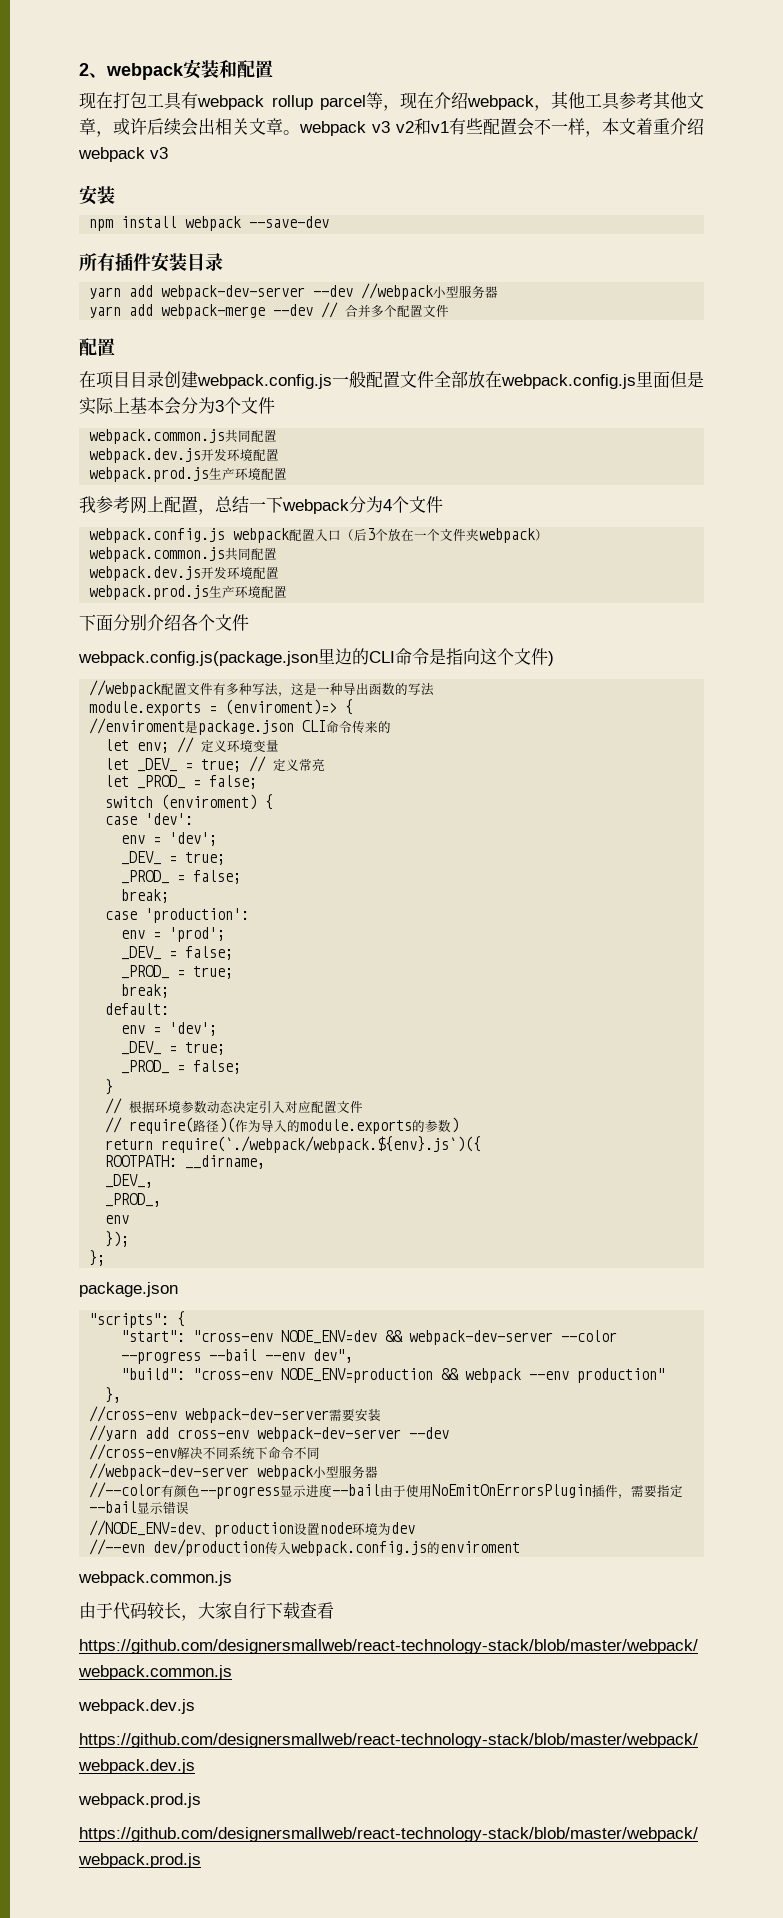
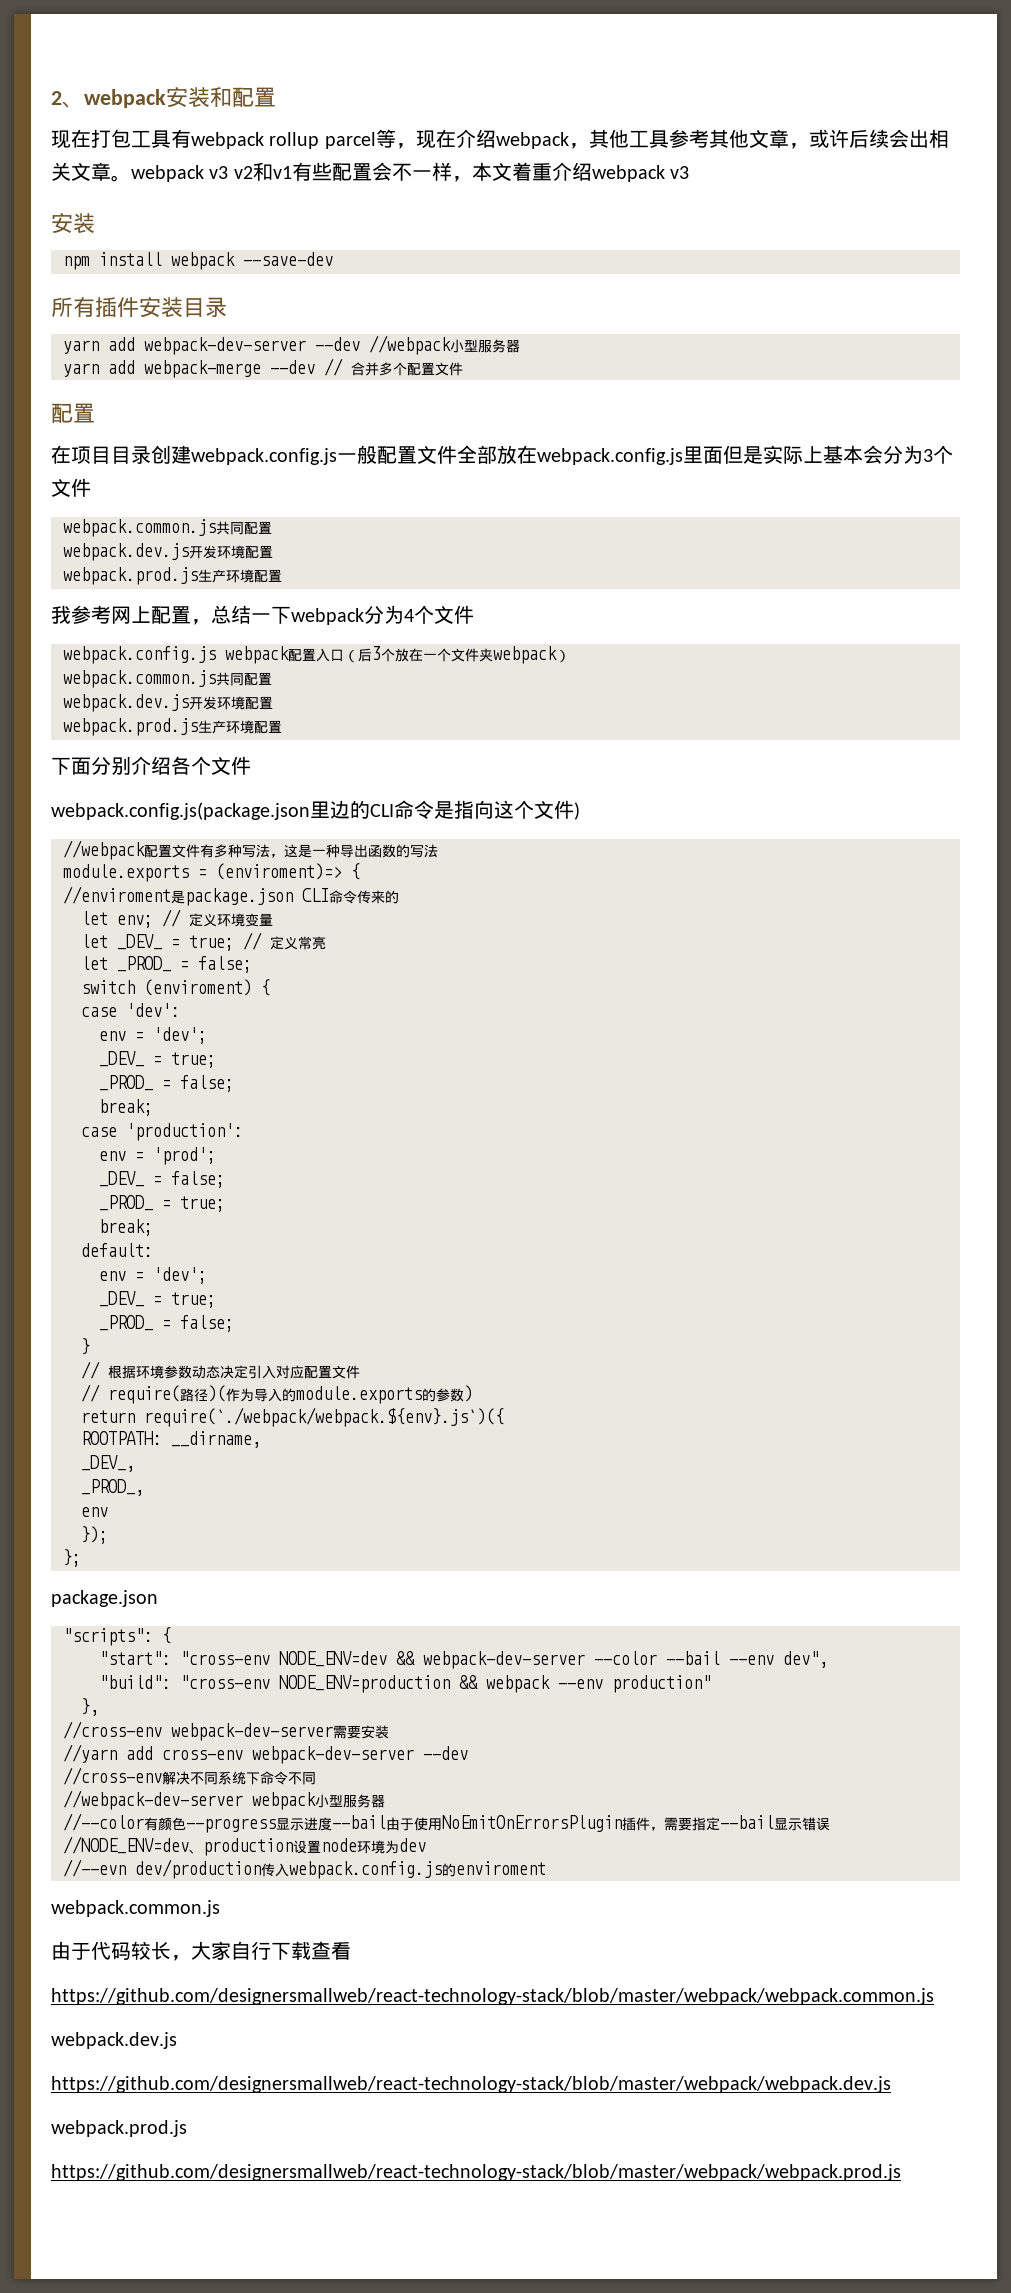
- "start": "cross-env NODE_ENV=dev && webpack-dev-server --color --progress --bail --env dev",
+ "start": "cross-env NODE_ENV=dev && webpack-dev-server --color --bail --env dev",

